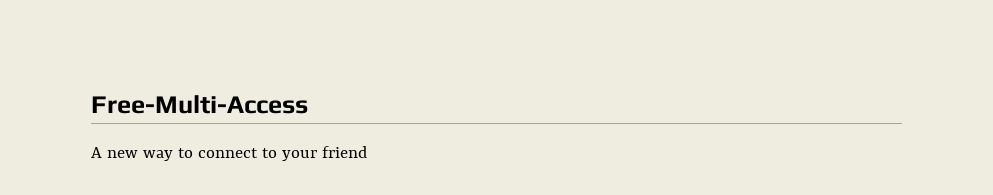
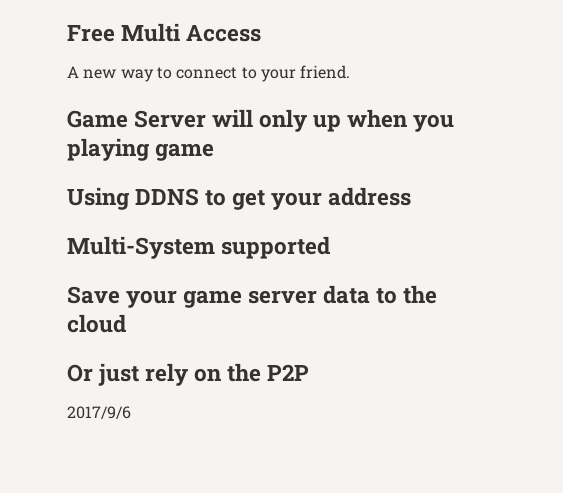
- Free-Multi-Access
+ Free Multi Access
- A new way to connect to your friend
+ A new way to connect to your friend.
+ Game Server will only up when you playing game
+ Using DDNS to get your address
+ Multi-System supported
+ Save your game server data to the cloud
+ Or just rely on the P2P
+ 2017/9/6

